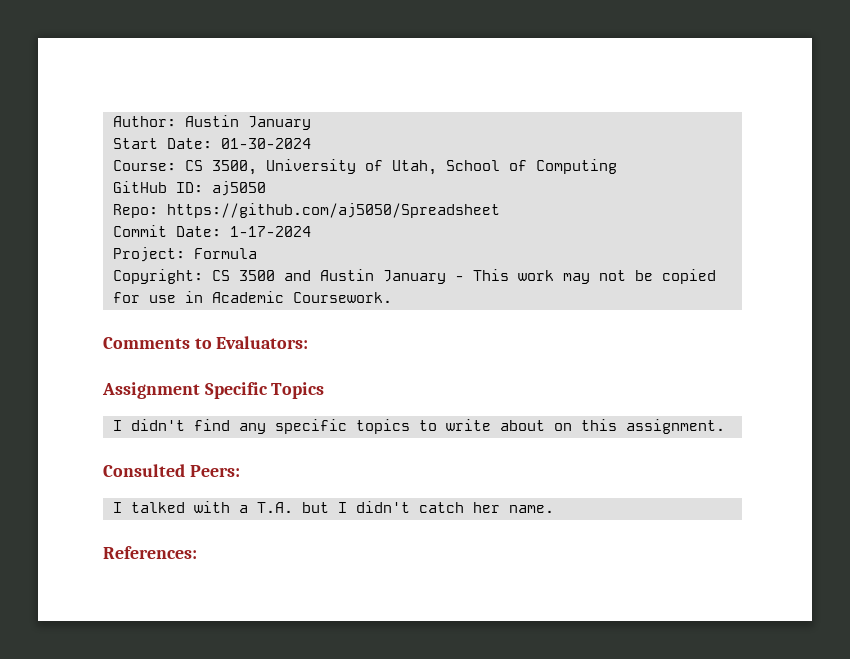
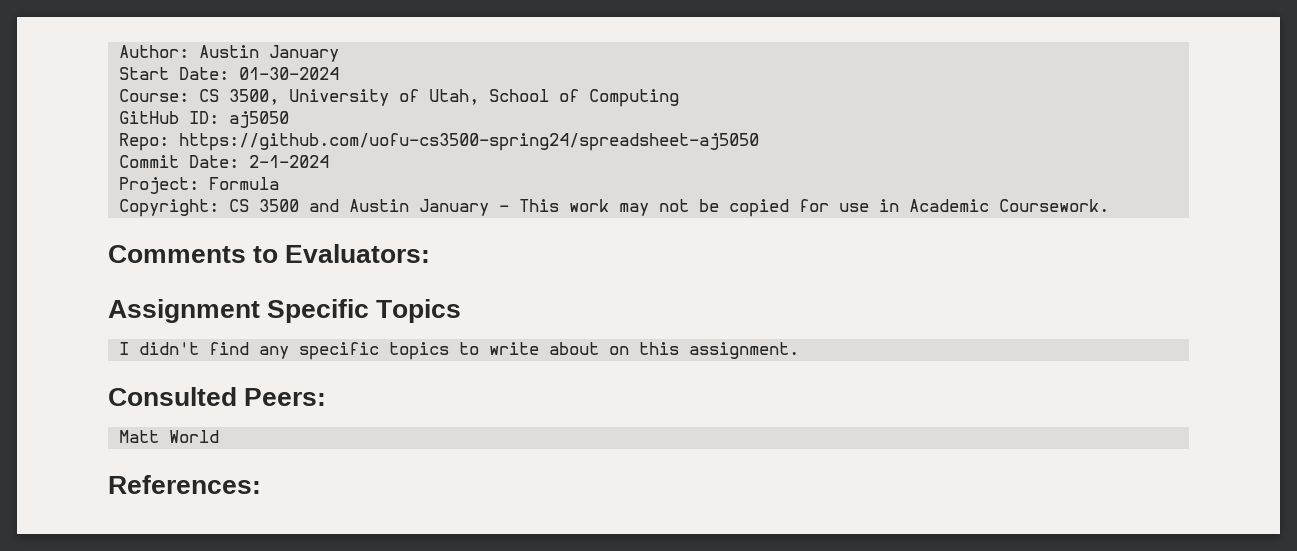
- Repo: https://github.com/aj5050/Spreadsheet
+ Repo: https://github.com/uofu-cs3500-spring24/spreadsheet-aj5050
- Commit Date: 1-17-2024
+ Commit Date: 2-1-2024
- I talked with a T.A. but I didn't catch her name.
+ Matt World

